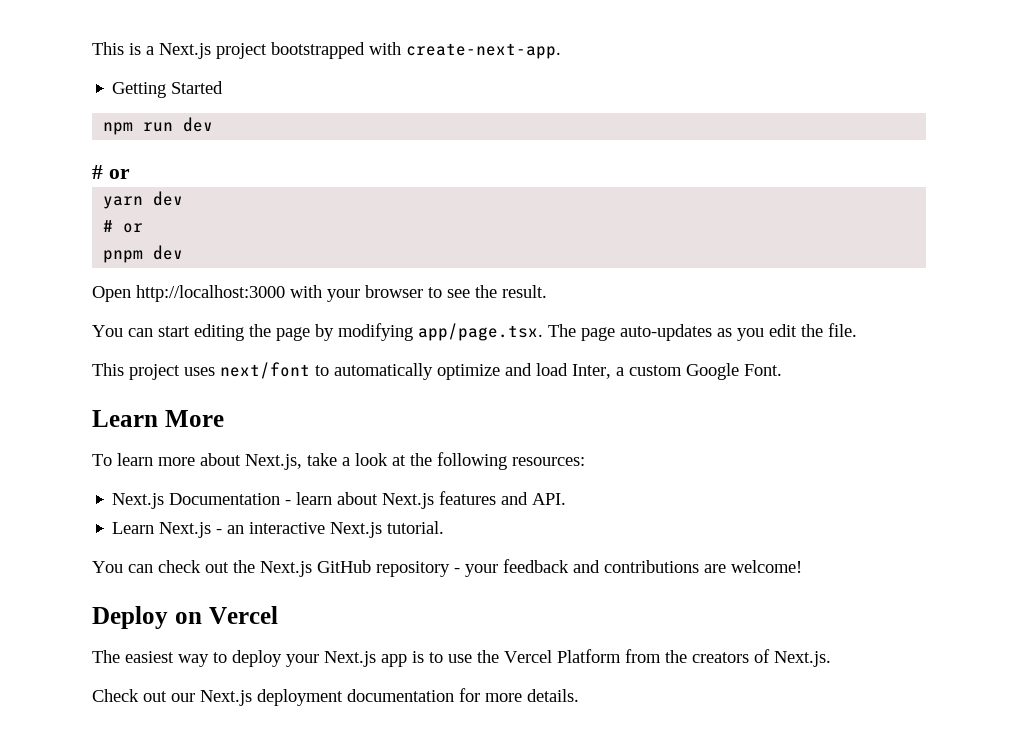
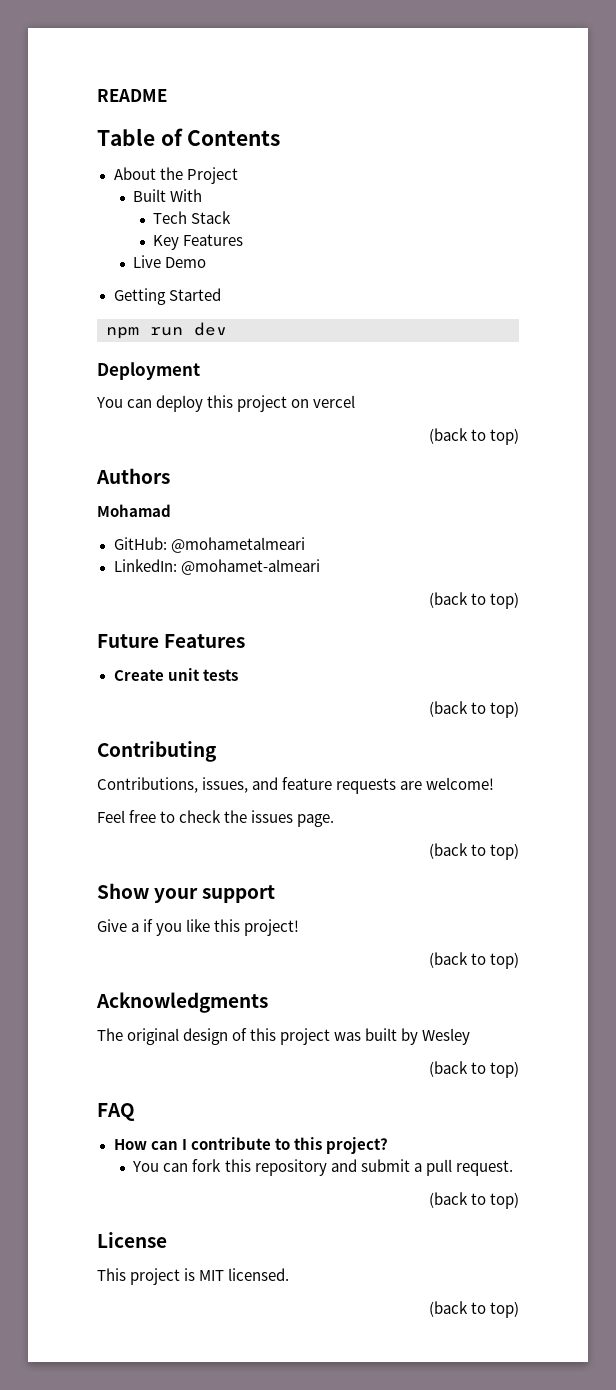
- This is a Next.js project bootstrapped with create-next-app.
+ README
+ Table of Contents
+ About the Project
+ Built With
+ Tech Stack
+ Key Features
+ Live Demo
  npm run dev
- # or
- yarn dev
- # or
- pnpm dev
- Open http://localhost:3000 with your browser to see the result.
- You can start editing the page by modifying app/page.tsx. The page auto-updates as you edit the file.
- This project uses next/font to automatically optimize and load Inter, a custom Google Font.
- Learn More
- To learn more about Next.js, take a look at the following resources:
- Next.js Documentation - learn about Next.js features and API.
- Learn Next.js - an interactive Next.js tutorial.
- You can check out the Next.js GitHub repository - your feedback and contributions are welcome!
- Deploy on Vercel
- The easiest way to deploy your Next.js app is to use the Vercel Platform from the creators of Next.js.
- Check out our Next.js deployment documentation for more details.
+ Deployment
+ You can deploy this project on vercel
+ (back to top)
+ Authors
+ Mohamad
+ GitHub: @mohametalmeari
+ LinkedIn: @mohamet-almeari
+ (back to top)
+ Future Features
+ Create unit tests
+ (back to top)
+ Contributing
+ Contributions, issues, and feature requests are welcome!
+ Feel free to check the issues page.
+ (back to top)
+ Show your support
+ Give a if you like this project!
+ (back to top)
+ Acknowledgments
+ The original design of this project was built by Wesley
+ (back to top)
+ FAQ
+ How can I contribute to this project?
+ You can fork this repository and submit a pull request.
+ (back to top)
+ License
+ This project is MIT licensed.
+ (back to top)

